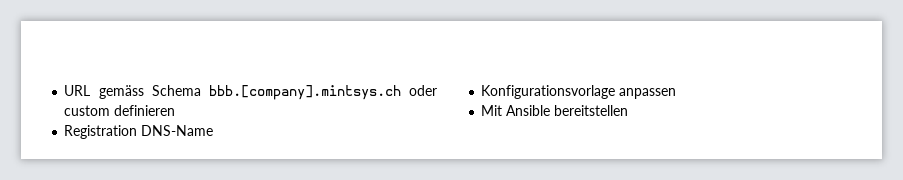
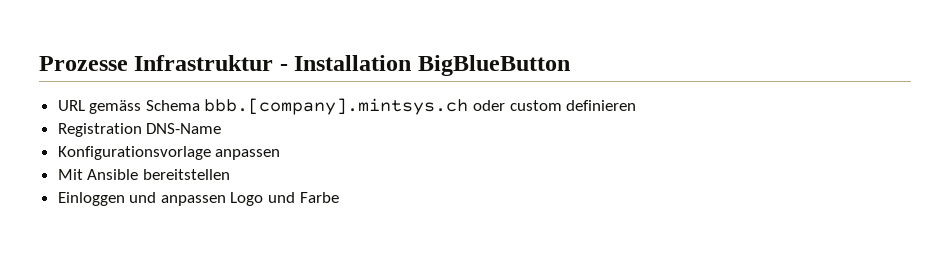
+ Prozesse Infrastruktur - Installation BigBlueButton
+ Einloggen und anpassen Logo und Farbe

